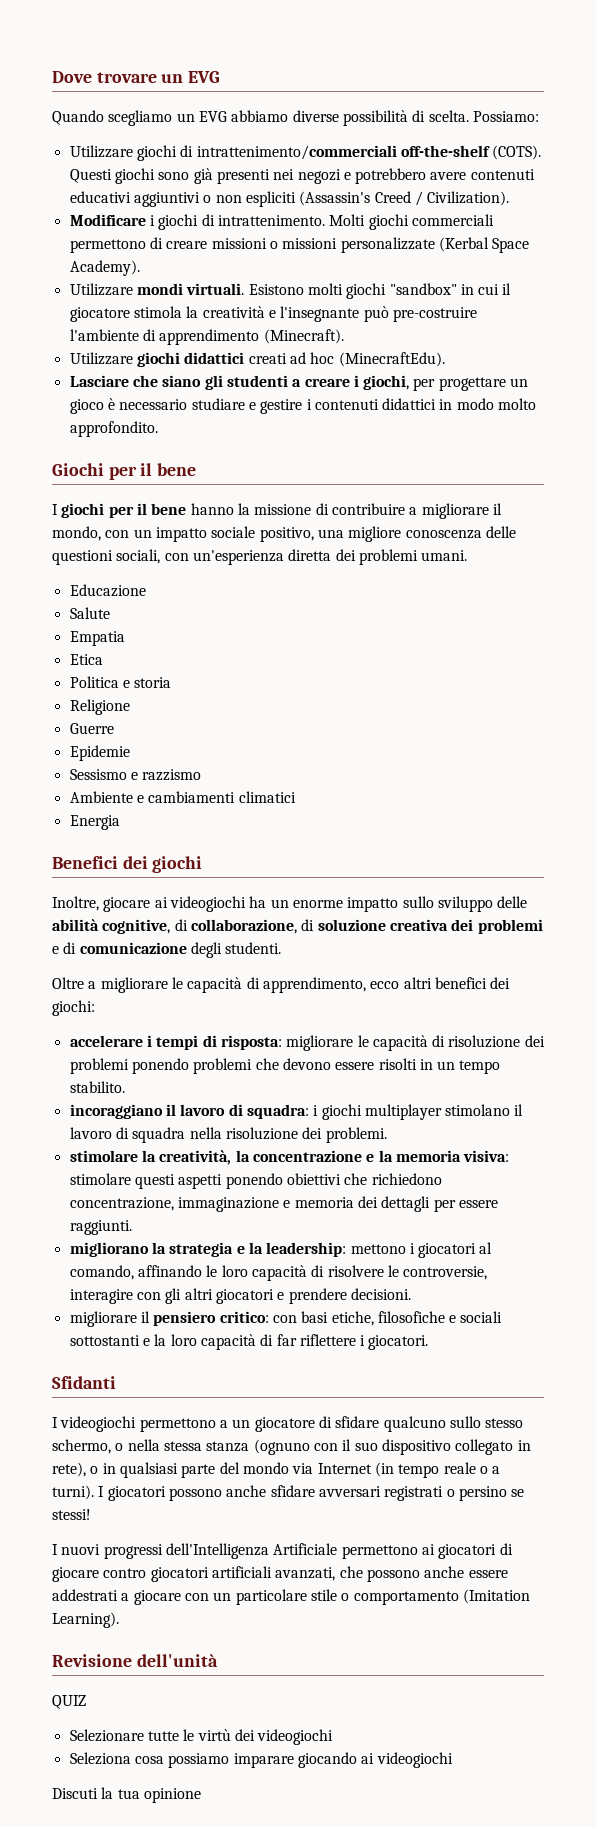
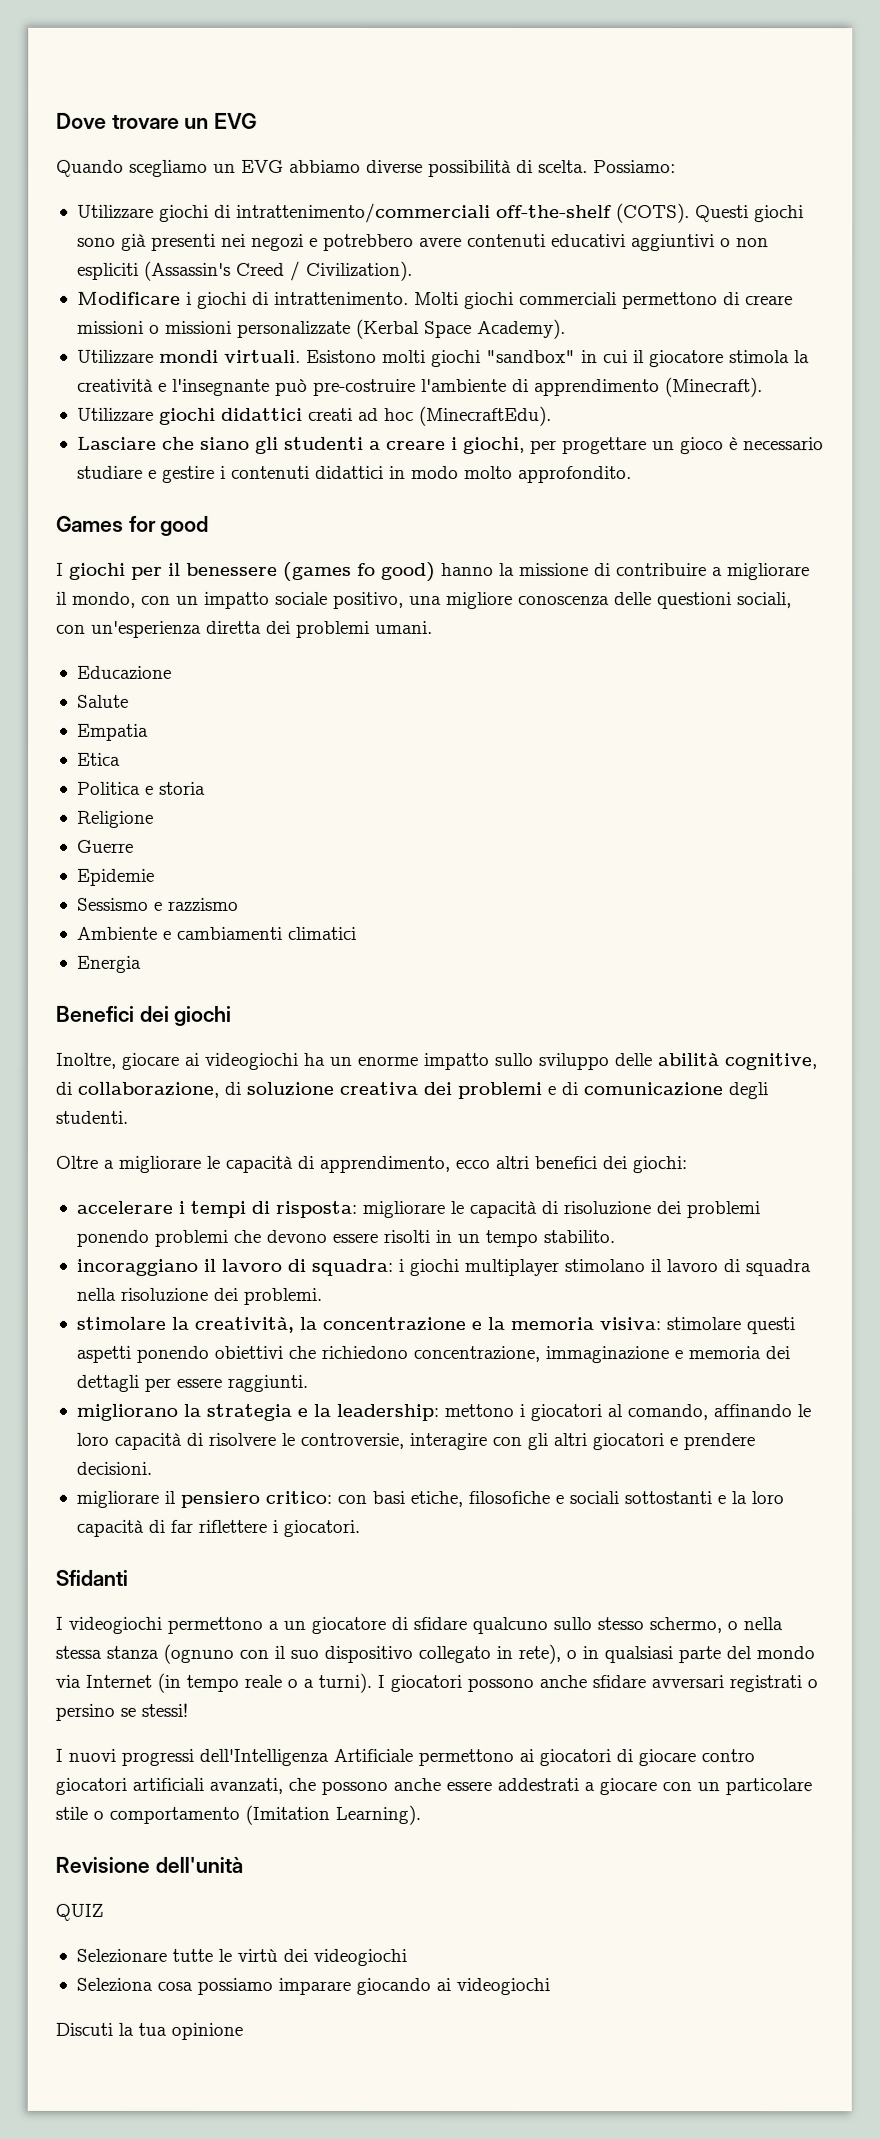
- Giochi per il bene
+ Games for good
- I giochi per il bene hanno la missione di contribuire a migliorare il mondo, con un impatto sociale positivo, una migliore conoscenza delle questioni sociali, con un'esperienza diretta dei problemi umani.
+ I giochi per il benessere (games fo good) hanno la missione di contribuire a migliorare il mondo, con un impatto sociale positivo, una migliore conoscenza delle questioni sociali, con un'esperienza diretta dei problemi umani.

